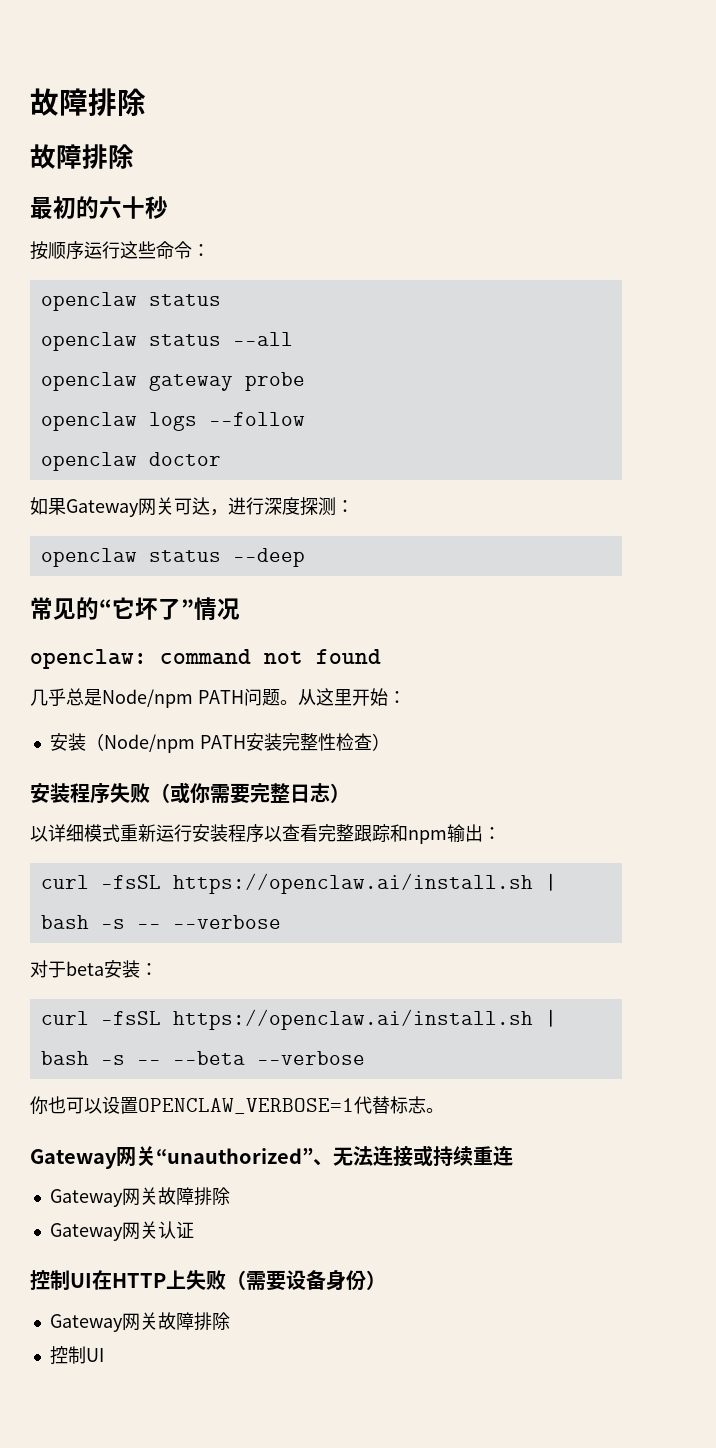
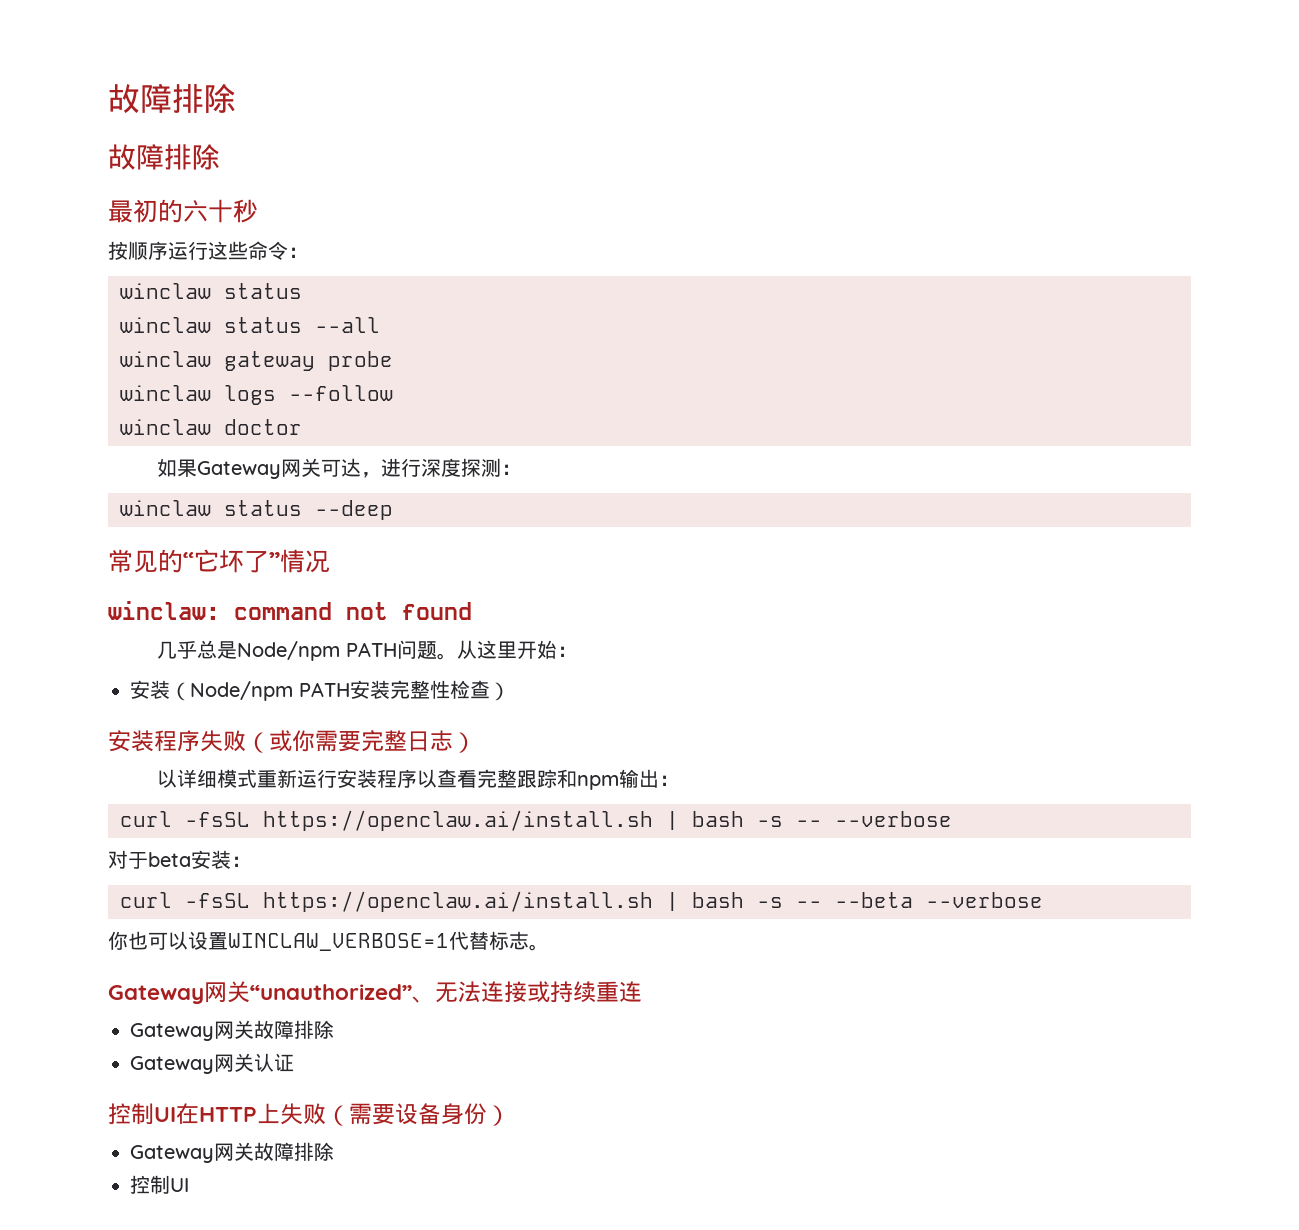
  按顺序运行这些命令：
- openclaw status
+ winclaw status
- openclaw status --all
+ winclaw status --all
- openclaw gateway probe
+ winclaw gateway probe
- openclaw logs --follow
+ winclaw logs --follow
- openclaw doctor
+ winclaw doctor
- openclaw status --deep
+ winclaw status --deep
- openclaw: command not found
+ winclaw: command not found
- 你也可以设置OPENCLAW_VERBOSE=1代替标志。
+ 你也可以设置WINCLAW_VERBOSE=1代替标志。

